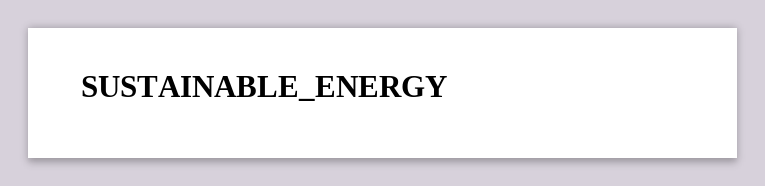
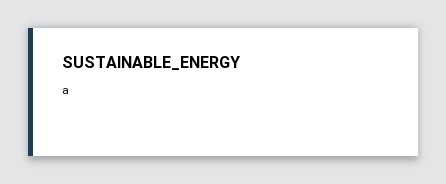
+ a

